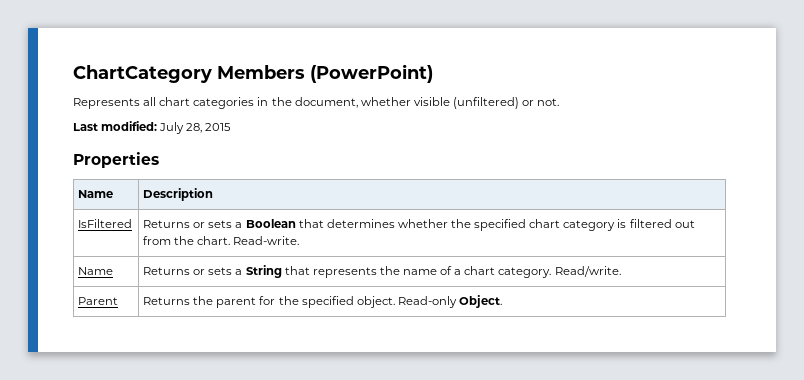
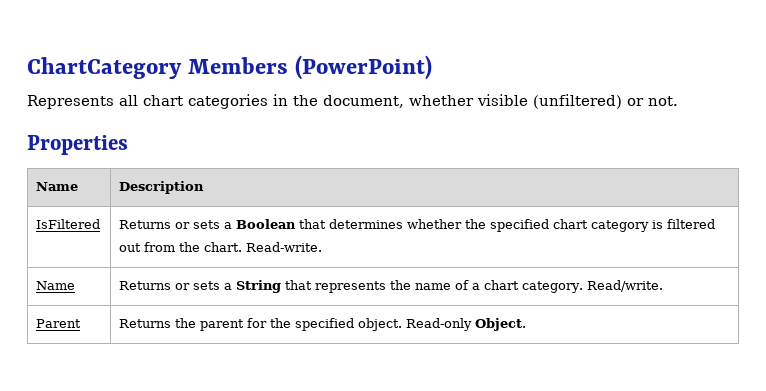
- Last modified: July 28, 2015

